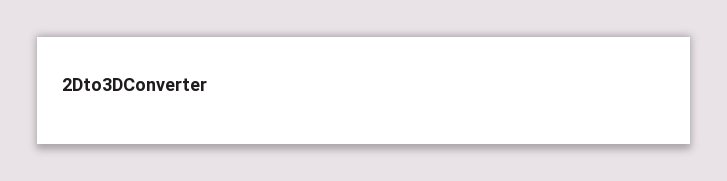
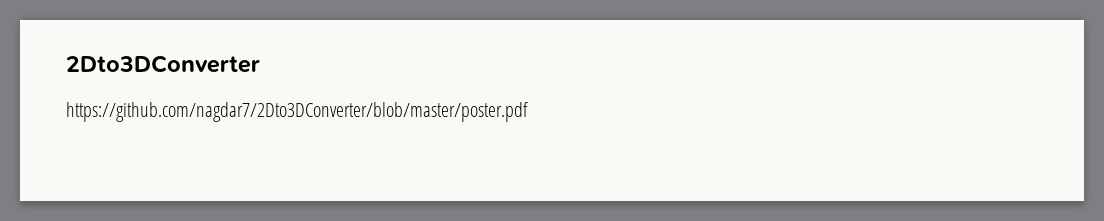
+ https://github.com/nagdar7/2Dto3DConverter/blob/master/poster.pdf

